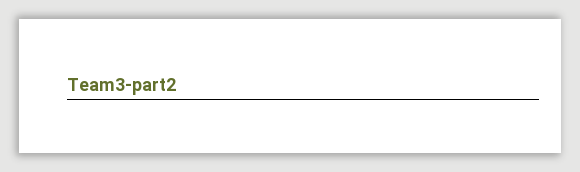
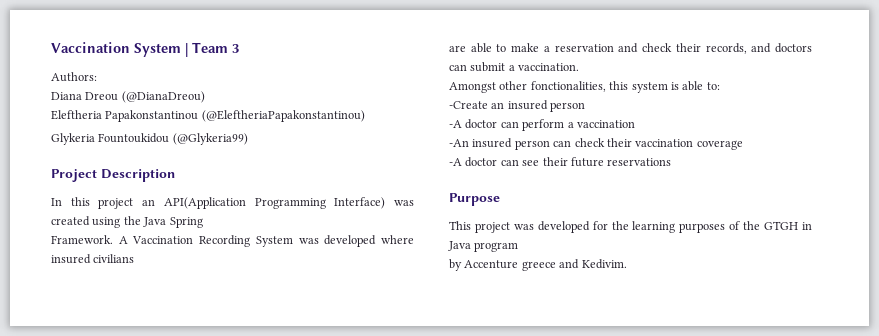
- Team3-part2
+ Vaccination System | Team 3
+ Authors:
+ Diana Dreou (@DianaDreou)
+ Eleftheria Papakonstantinou (@EleftheriaPapakonstantinou)
+ Glykeria Fountoukidou (@Glykeria99)
+ Project Description
+ In this project an API(Application Programming Interface) was created using the Java Spring
+ Framework. A Vaccination Recording System was developed where insured civilians
+ are able to make a reservation and check their records, and doctors can submit a vaccination.
+ Amongst other fonctionalities, this system is able to:
+ -Create an insured person
+ -A doctor can perform a vaccination
+ -An insured person can check their vaccination coverage
+ -A doctor can see their future reservations
+ Purpose
+ This project was developed for the learning purposes of the GTGH in Java program
+ by Accenture greece and Kedivim.

